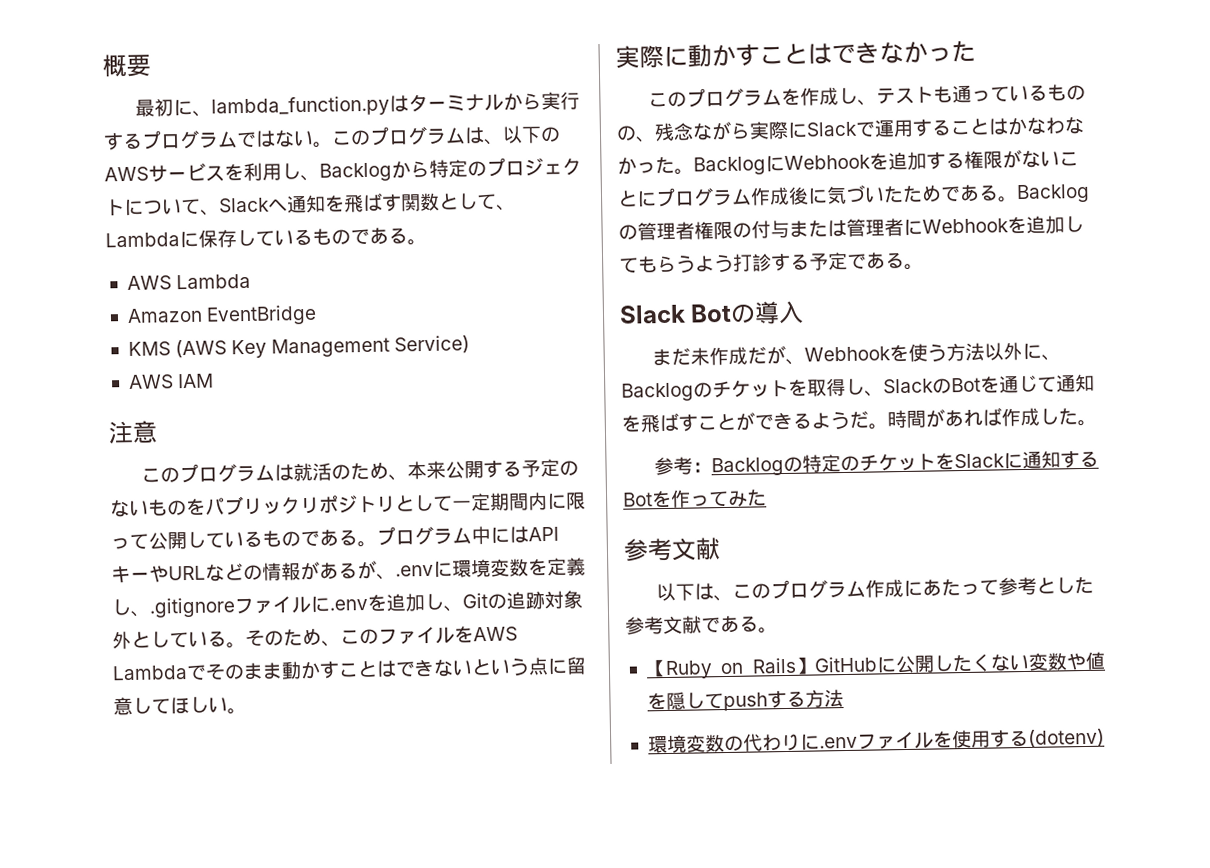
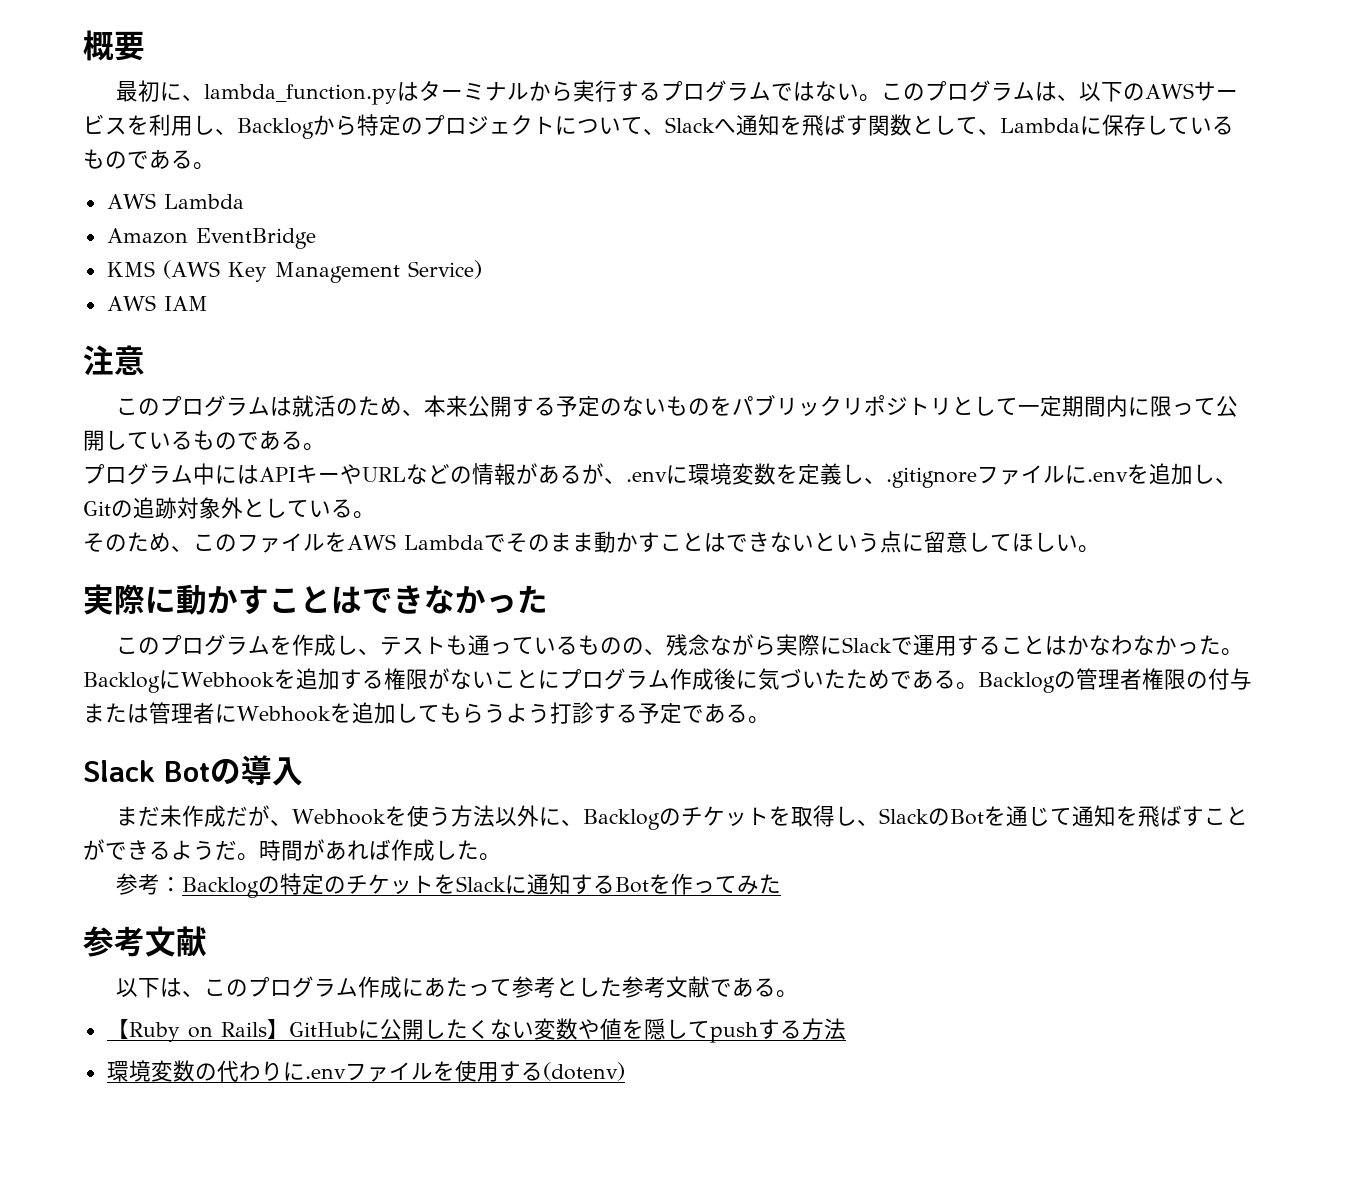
- このプログラムは就活のため、本来公開する予定のないものをパブリックリポジトリとして一定期間内に限って公開しているものである。プログラム中にはAPIキーやURLなどの情報があるが、.envに環境変数を定義し、.gitignoreファイルに.envを追加し、Gitの追跡対象外としている。そのため、このファイルをAWS Lambdaでそのまま動かすことはできないという点に留意してほしい。
+ このプログラムは就活のため、本来公開する予定のないものをパブリックリポジトリとして一定期間内に限って公開しているものである。
+ プログラム中にはAPIキーやURLなどの情報があるが、.envに環境変数を定義し、.gitignoreファイルに.envを追加し、Gitの追跡対象外としている。
+ そのため、このファイルをAWS Lambdaでそのまま動かすことはできないという点に留意してほしい。

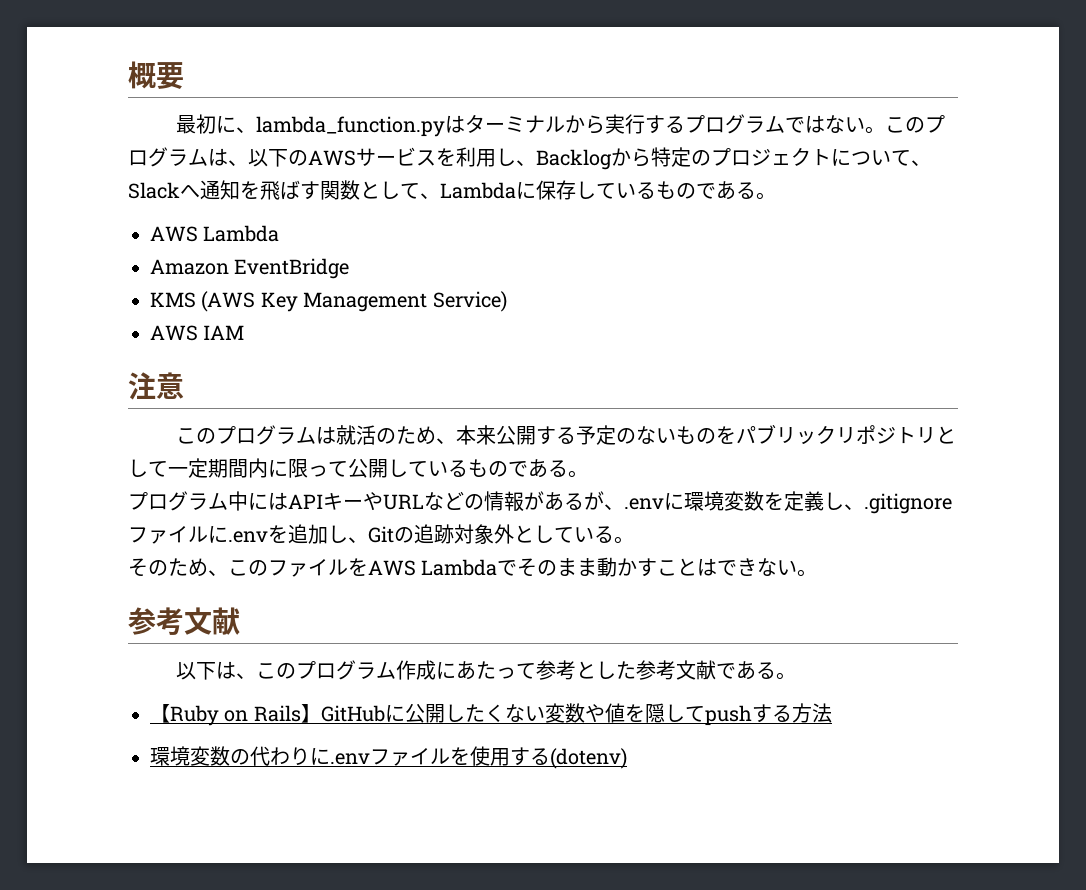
- そのため、このファイルをAWS Lambdaでそのまま動かすことはできないという点に留意してほしい。
- 実際に動かすことはできなかった
- このプログラムを作成し、テストも通っているものの、残念ながら実際にSlackで運用することはかなわなかった。BacklogにWebhookを追加する権限がないことにプログラム作成後に気づいたためである。Backlogの管理者権限の付与または管理者にWebhookを追加してもらうよう打診する予定である。
- Slack Botの導入
- まだ未作成だが、Webhookを使う方法以外に、Backlogのチケットを取得し、SlackのBotを通じて通知を飛ばすことができるようだ。時間があれば作成した。
- 参考：Backlogの特定のチケットをSlackに通知するBotを作ってみた
+ そのため、このファイルをAWS Lambdaでそのまま動かすことはできない。

